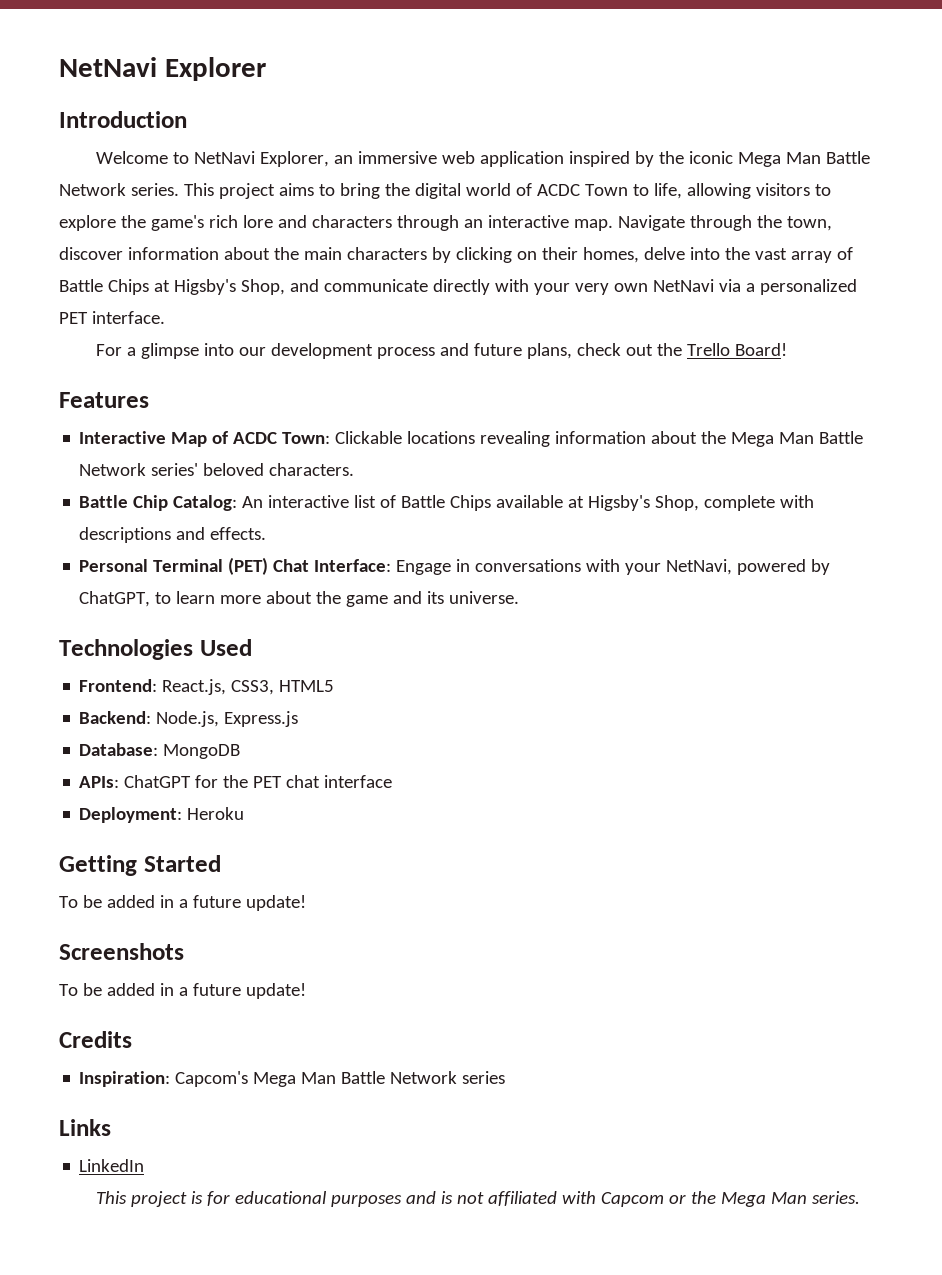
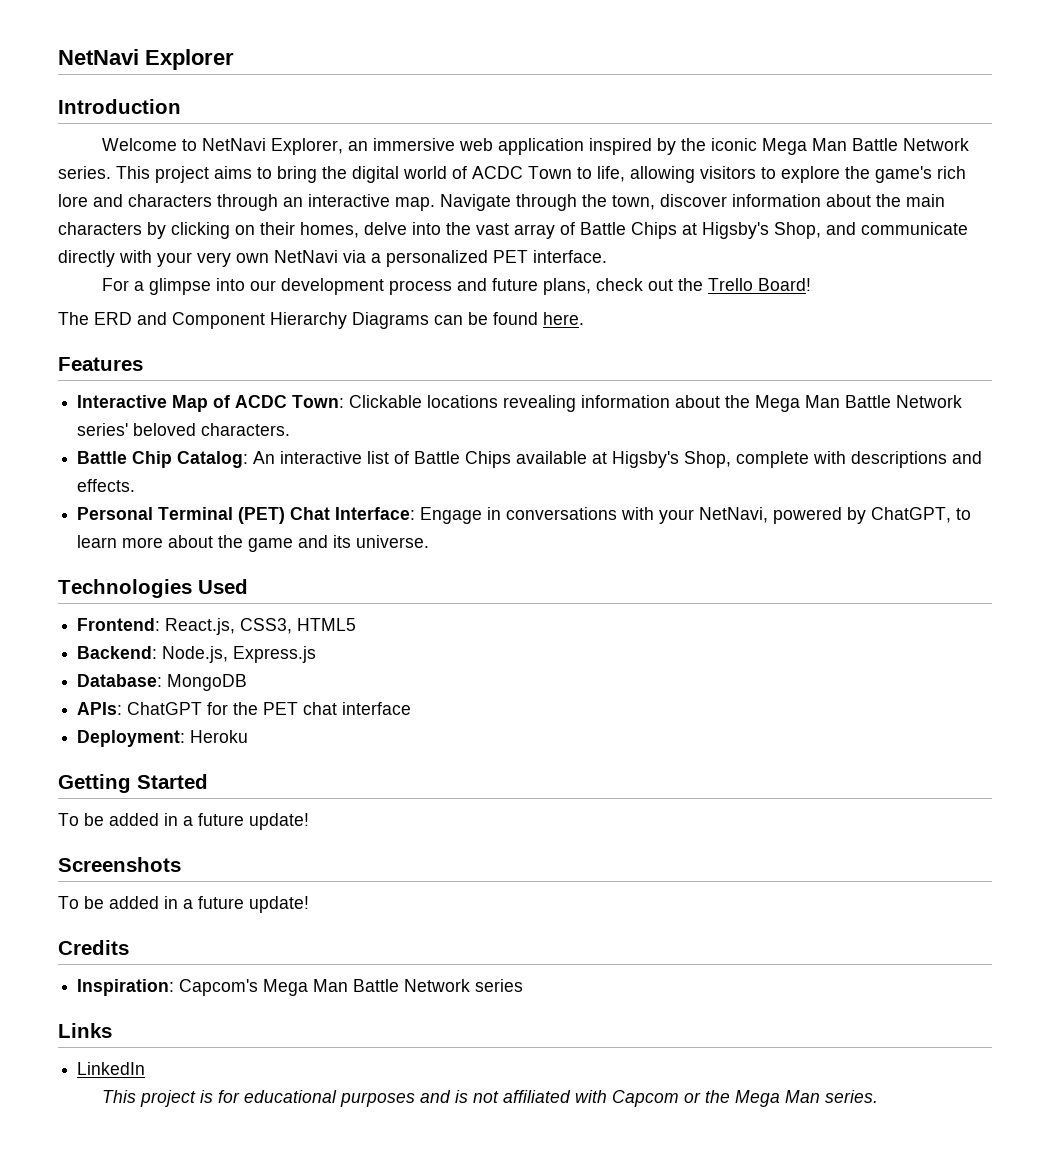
+ The ERD and Component Hierarchy Diagrams can be found here.

